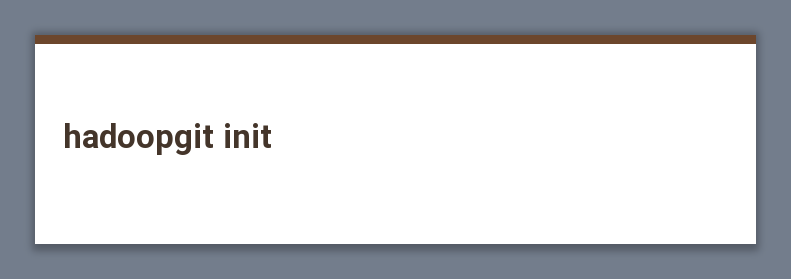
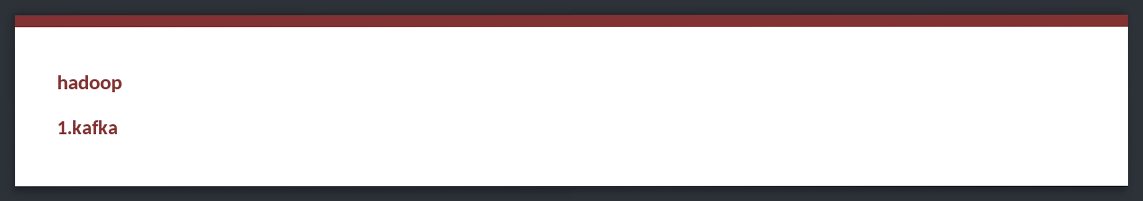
- hadoopgit init
+ hadoop
+ 1.kafka

